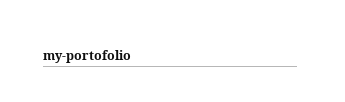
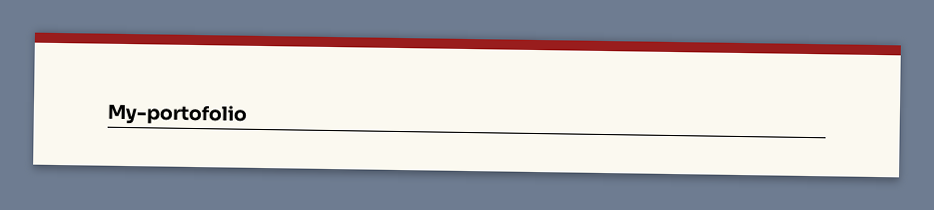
- my-portofolio
+ My-portofolio

